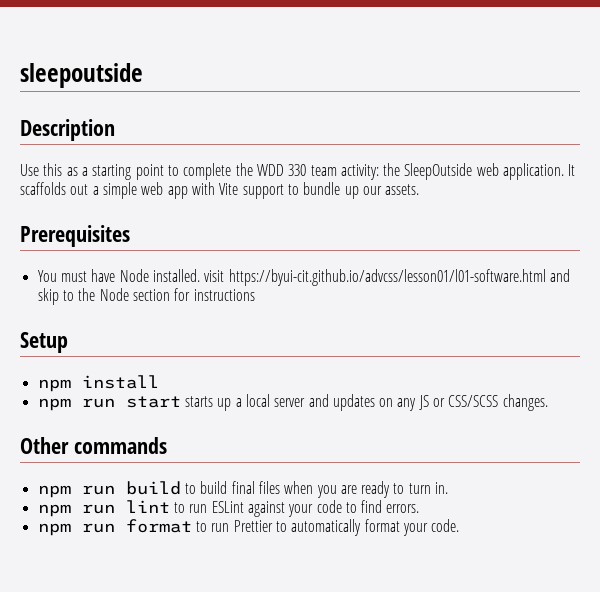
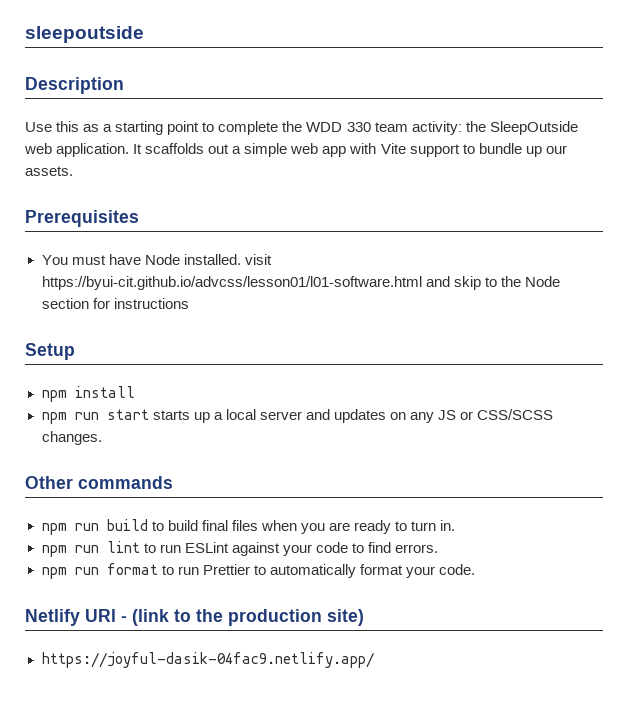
+ Netlify URl - (link to the production site)
+ https://joyful-dasik-04fac9.netlify.app/

